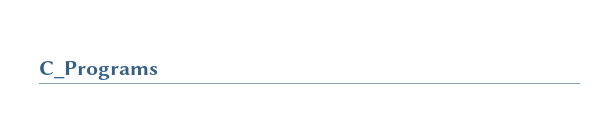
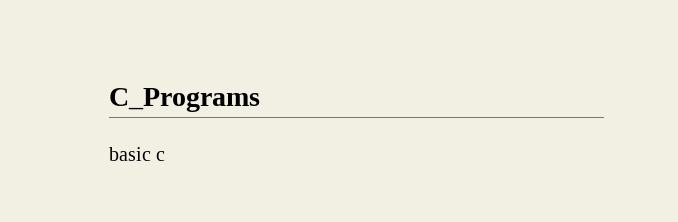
+ basic c

